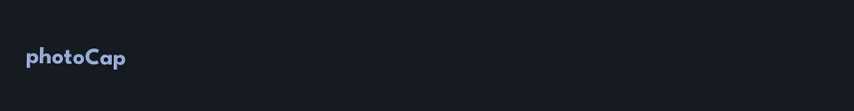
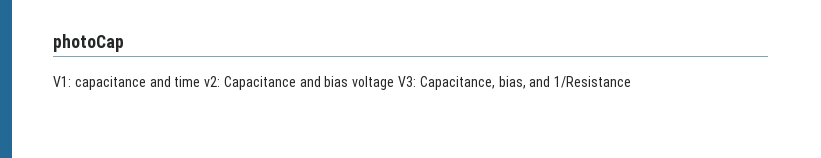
+ V1: capacitance and time v2: Capacitance and bias voltage V3: Capacitance, bias, and 1/Resistance

